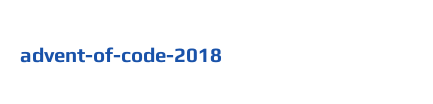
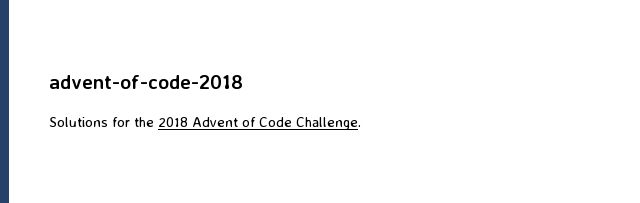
+ Solutions for the 2018 Advent of Code Challenge.

